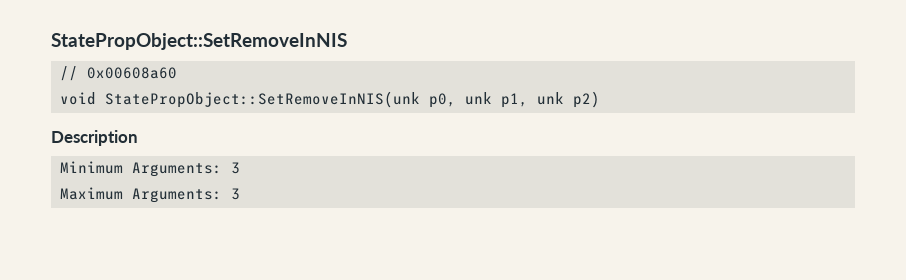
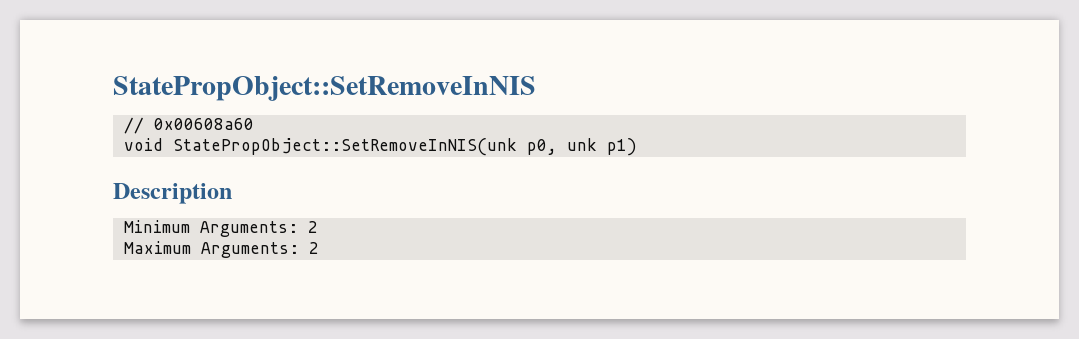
- void StatePropObject::SetRemoveInNIS(unk p0, unk p1, unk p2)
+ void StatePropObject::SetRemoveInNIS(unk p0, unk p1)
- Minimum Arguments: 3
+ Minimum Arguments: 2
- Maximum Arguments: 3
+ Maximum Arguments: 2

